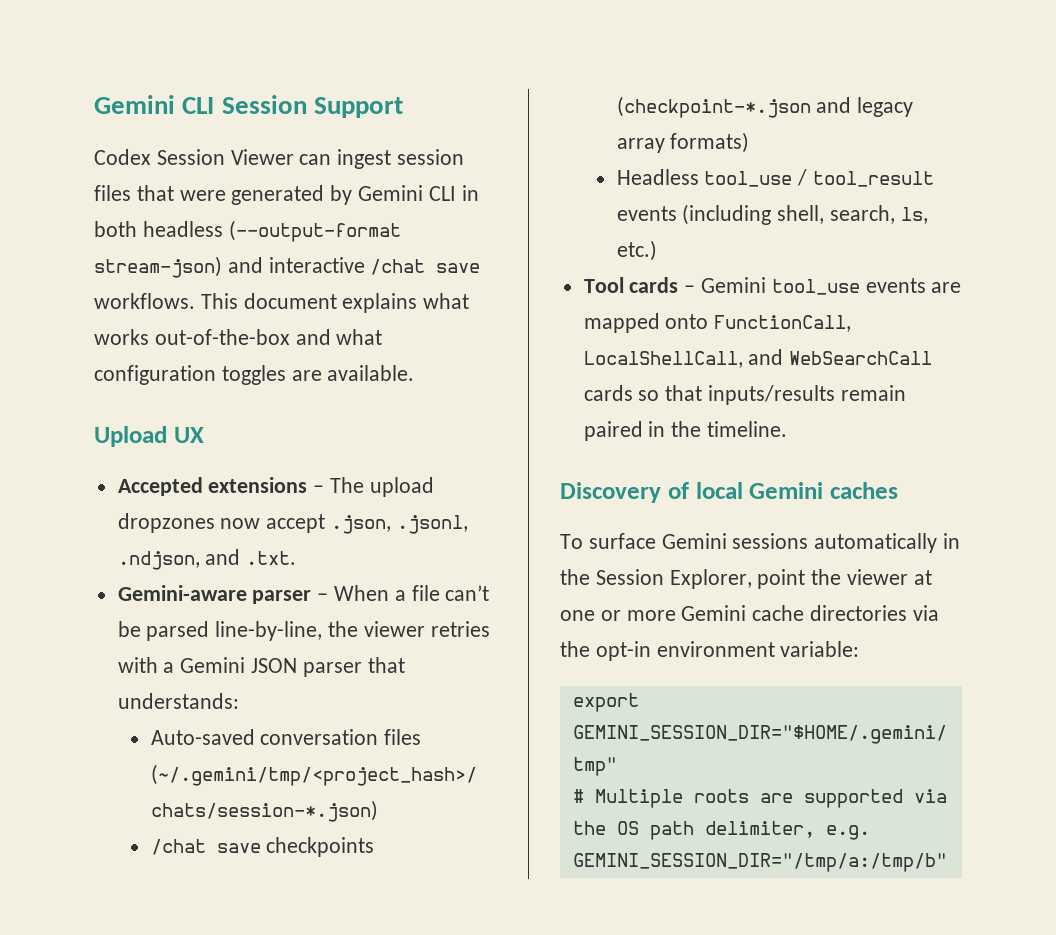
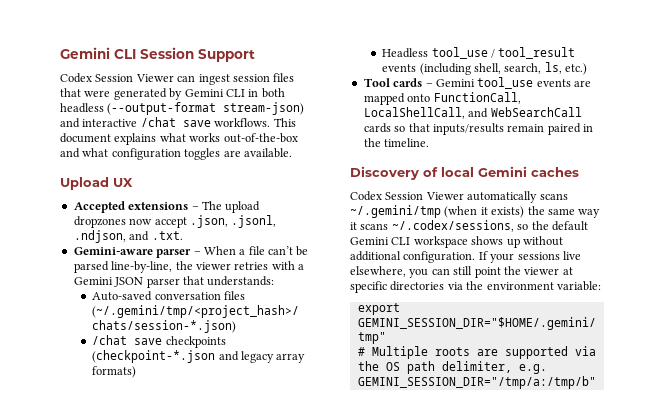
- To surface Gemini sessions automatically in the Session Explorer, point the viewer at one or more Gemini cache directories via the opt-in environment variable:
+ Codex Session Viewer automatically scans ~/.gemini/tmp (when it exists) the same way it scans ~/.codex/sessions, so the default Gemini CLI workspace shows up without additional configuration. If your sessions live elsewhere, you can still point the viewer at specific directories via the environment variable:

